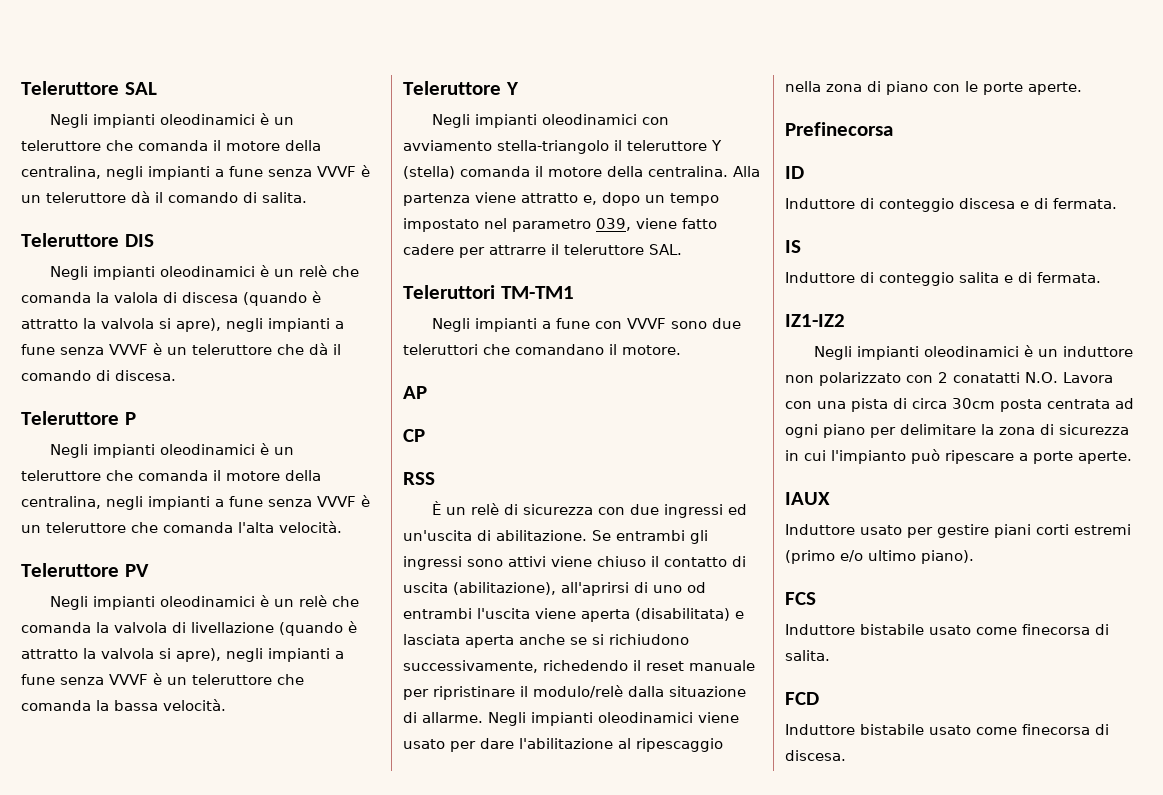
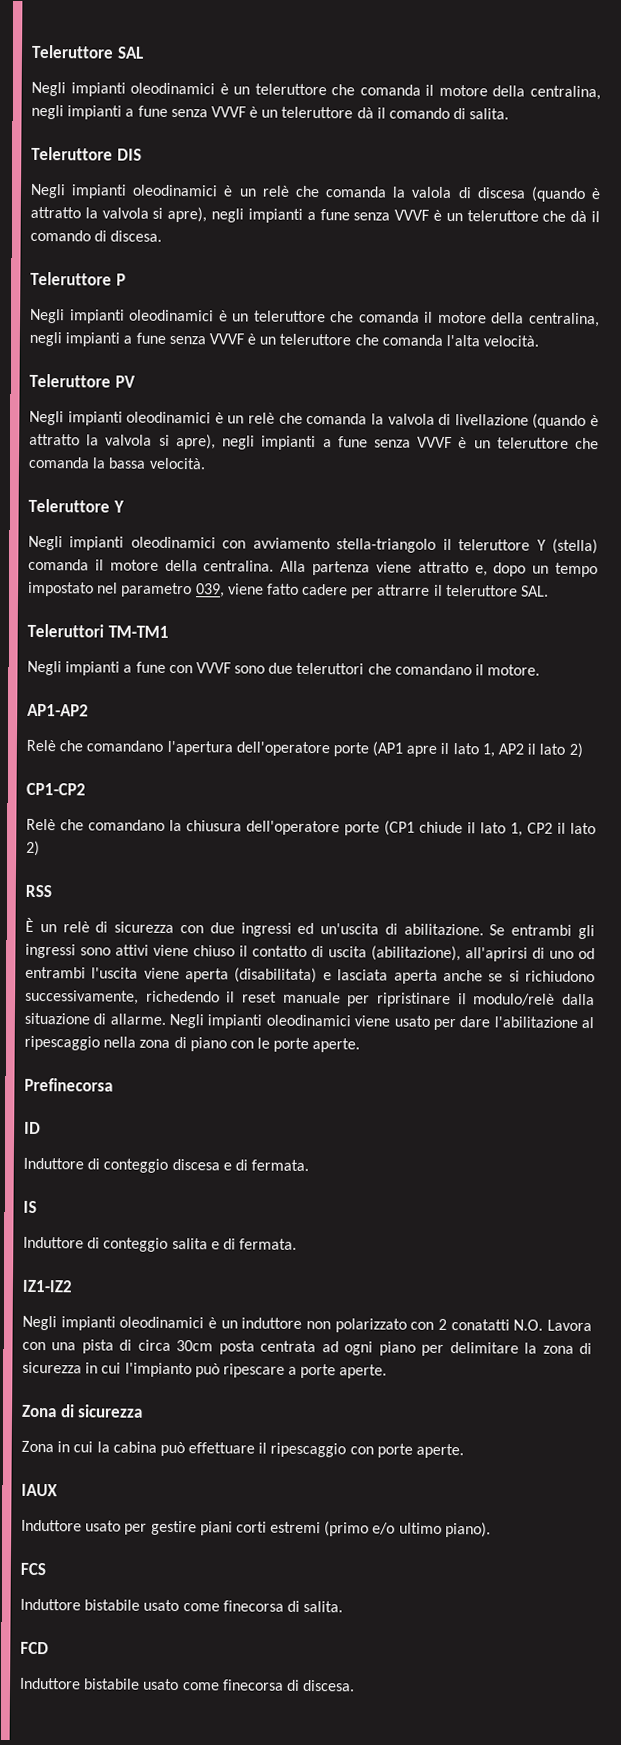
- AP
- CP
+ AP1-AP2
+ Relè che comandano l'apertura dell'operatore porte (AP1 apre il lato 1, AP2 il lato 2)
+ CP1-CP2
+ Relè che comandano la chiusura dell'operatore porte (CP1 chiude il lato 1, CP2 il lato 2)
+ Zona di sicurezza
+ Zona in cui la cabina può effettuare il ripescaggio con porte aperte.

